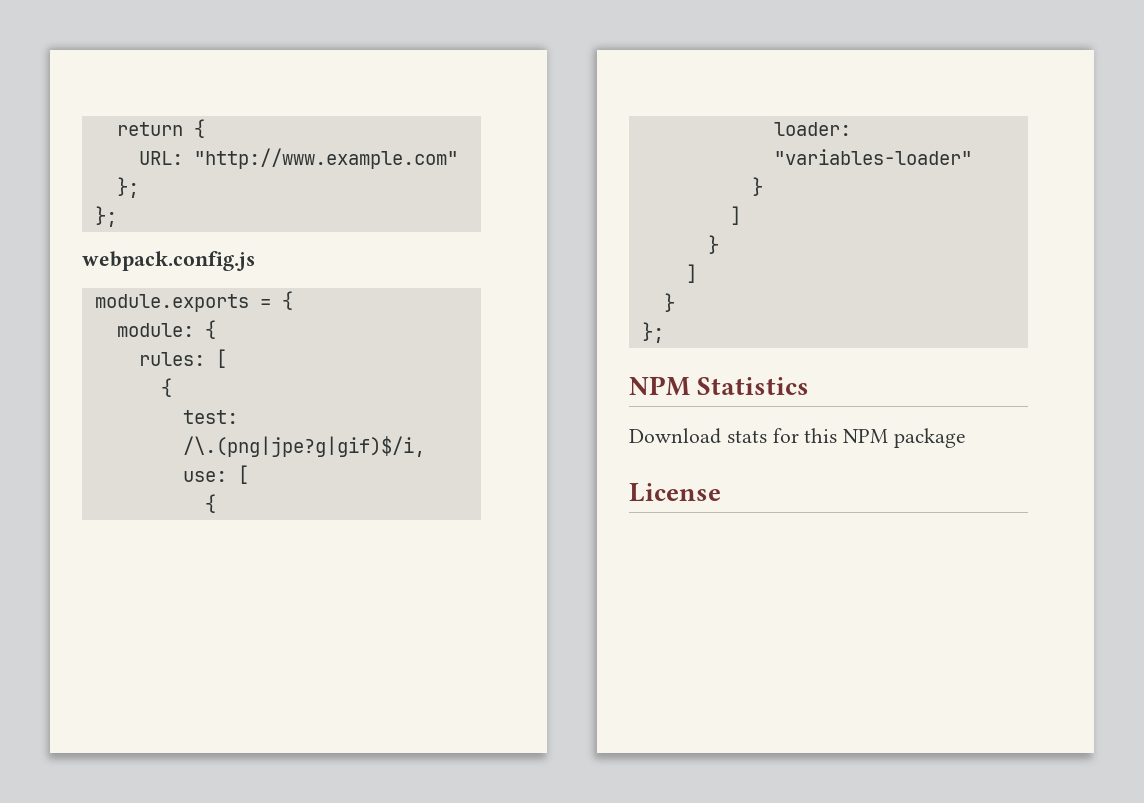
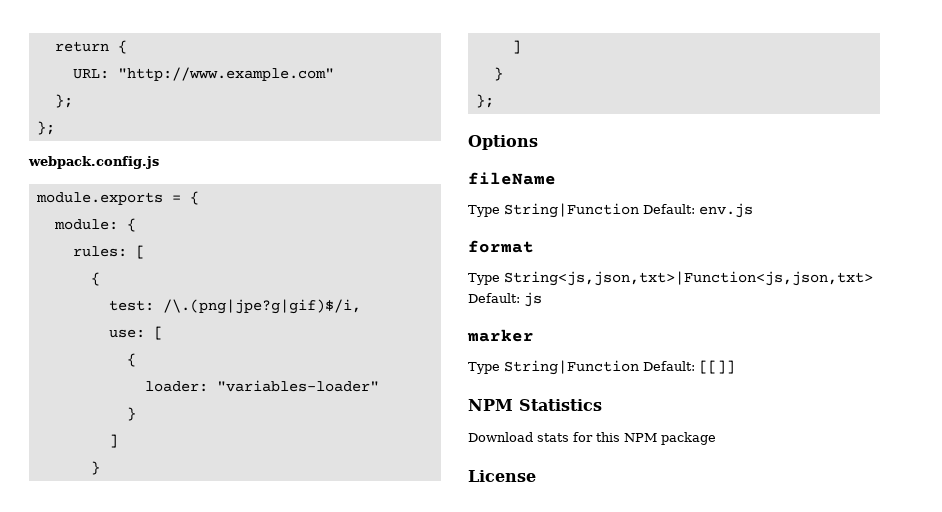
+ Options
+ fileName
+ Type String|Function Default: env.js
+ format
+ Type String<js,json,txt>|Function<js,json,txt> Default: js
+ marker
+ Type String|Function Default: [[]]

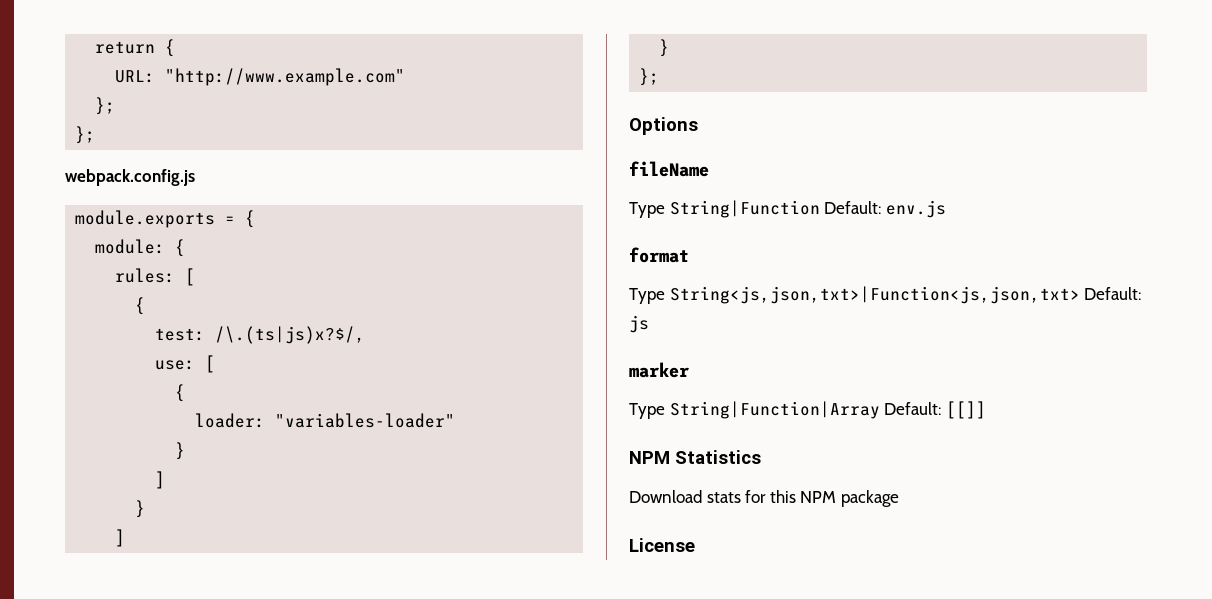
- test: /\.(png|jpe?g|gif)$/i,
+ test: /\.(ts|js)x?$/,
- Type String|Function Default: [[]]
+ Type String|Function|Array Default: [[]]

